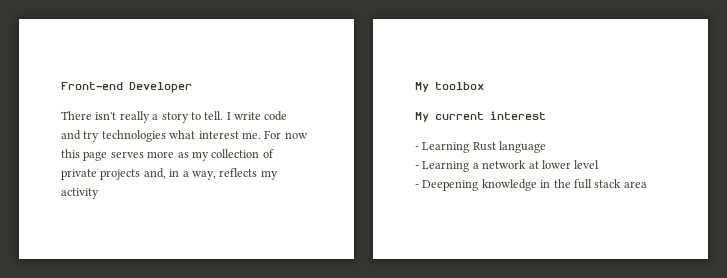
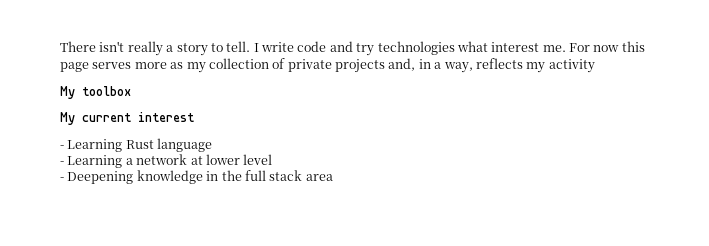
- Front-end Developer

